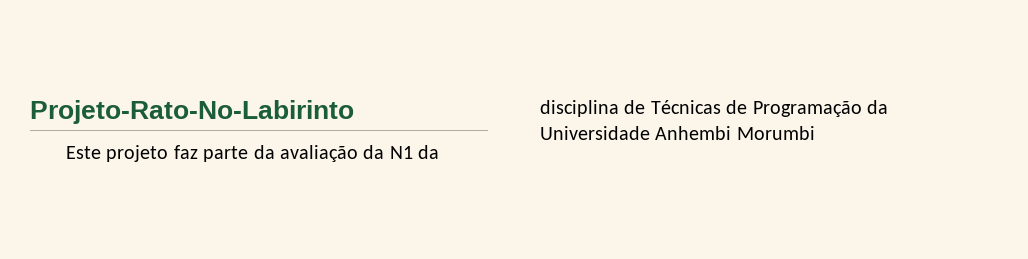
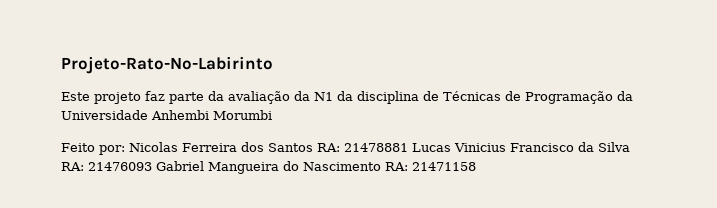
+ Feito por: Nicolas Ferreira dos Santos RA: 21478881 Lucas Vinicius Francisco da Silva RA: 21476093 Gabriel Mangueira do Nascimento RA: 21471158

